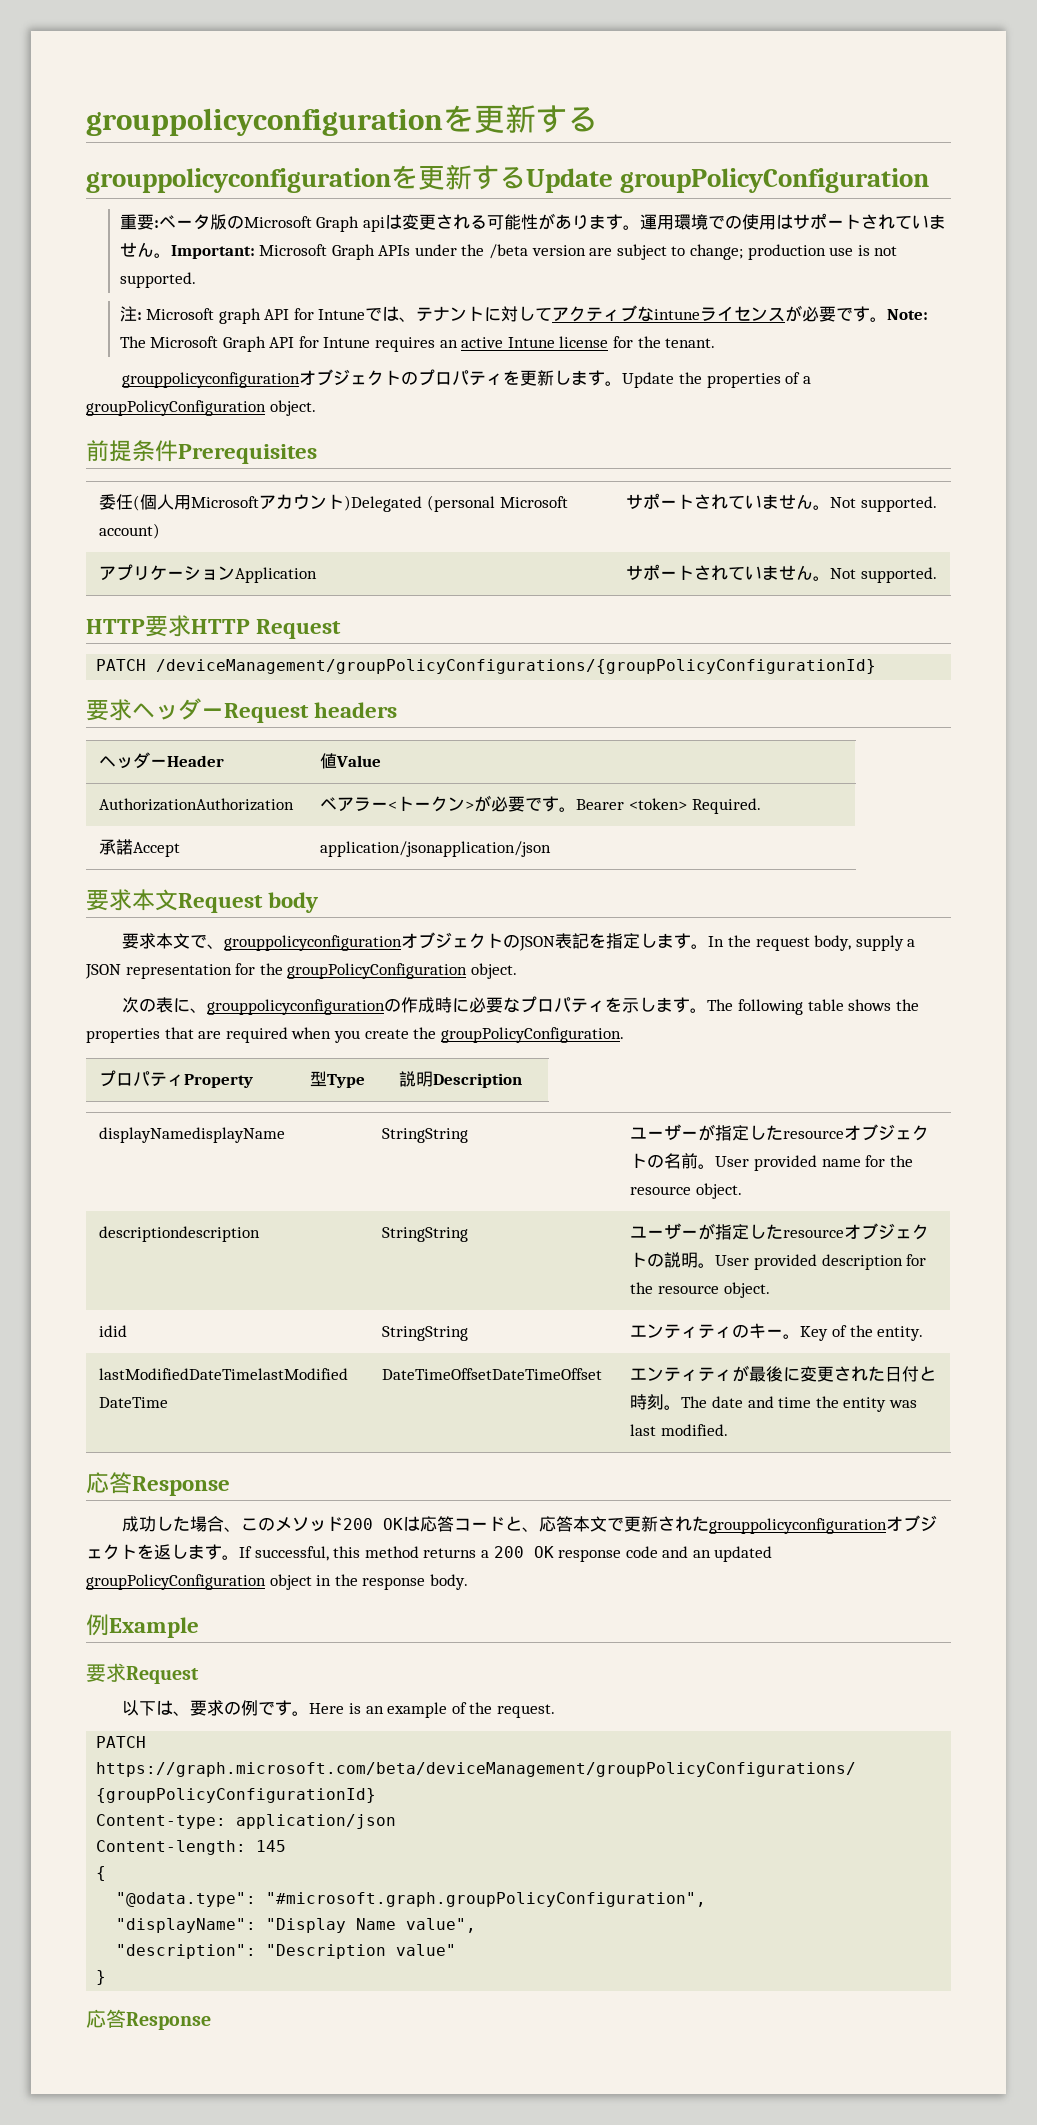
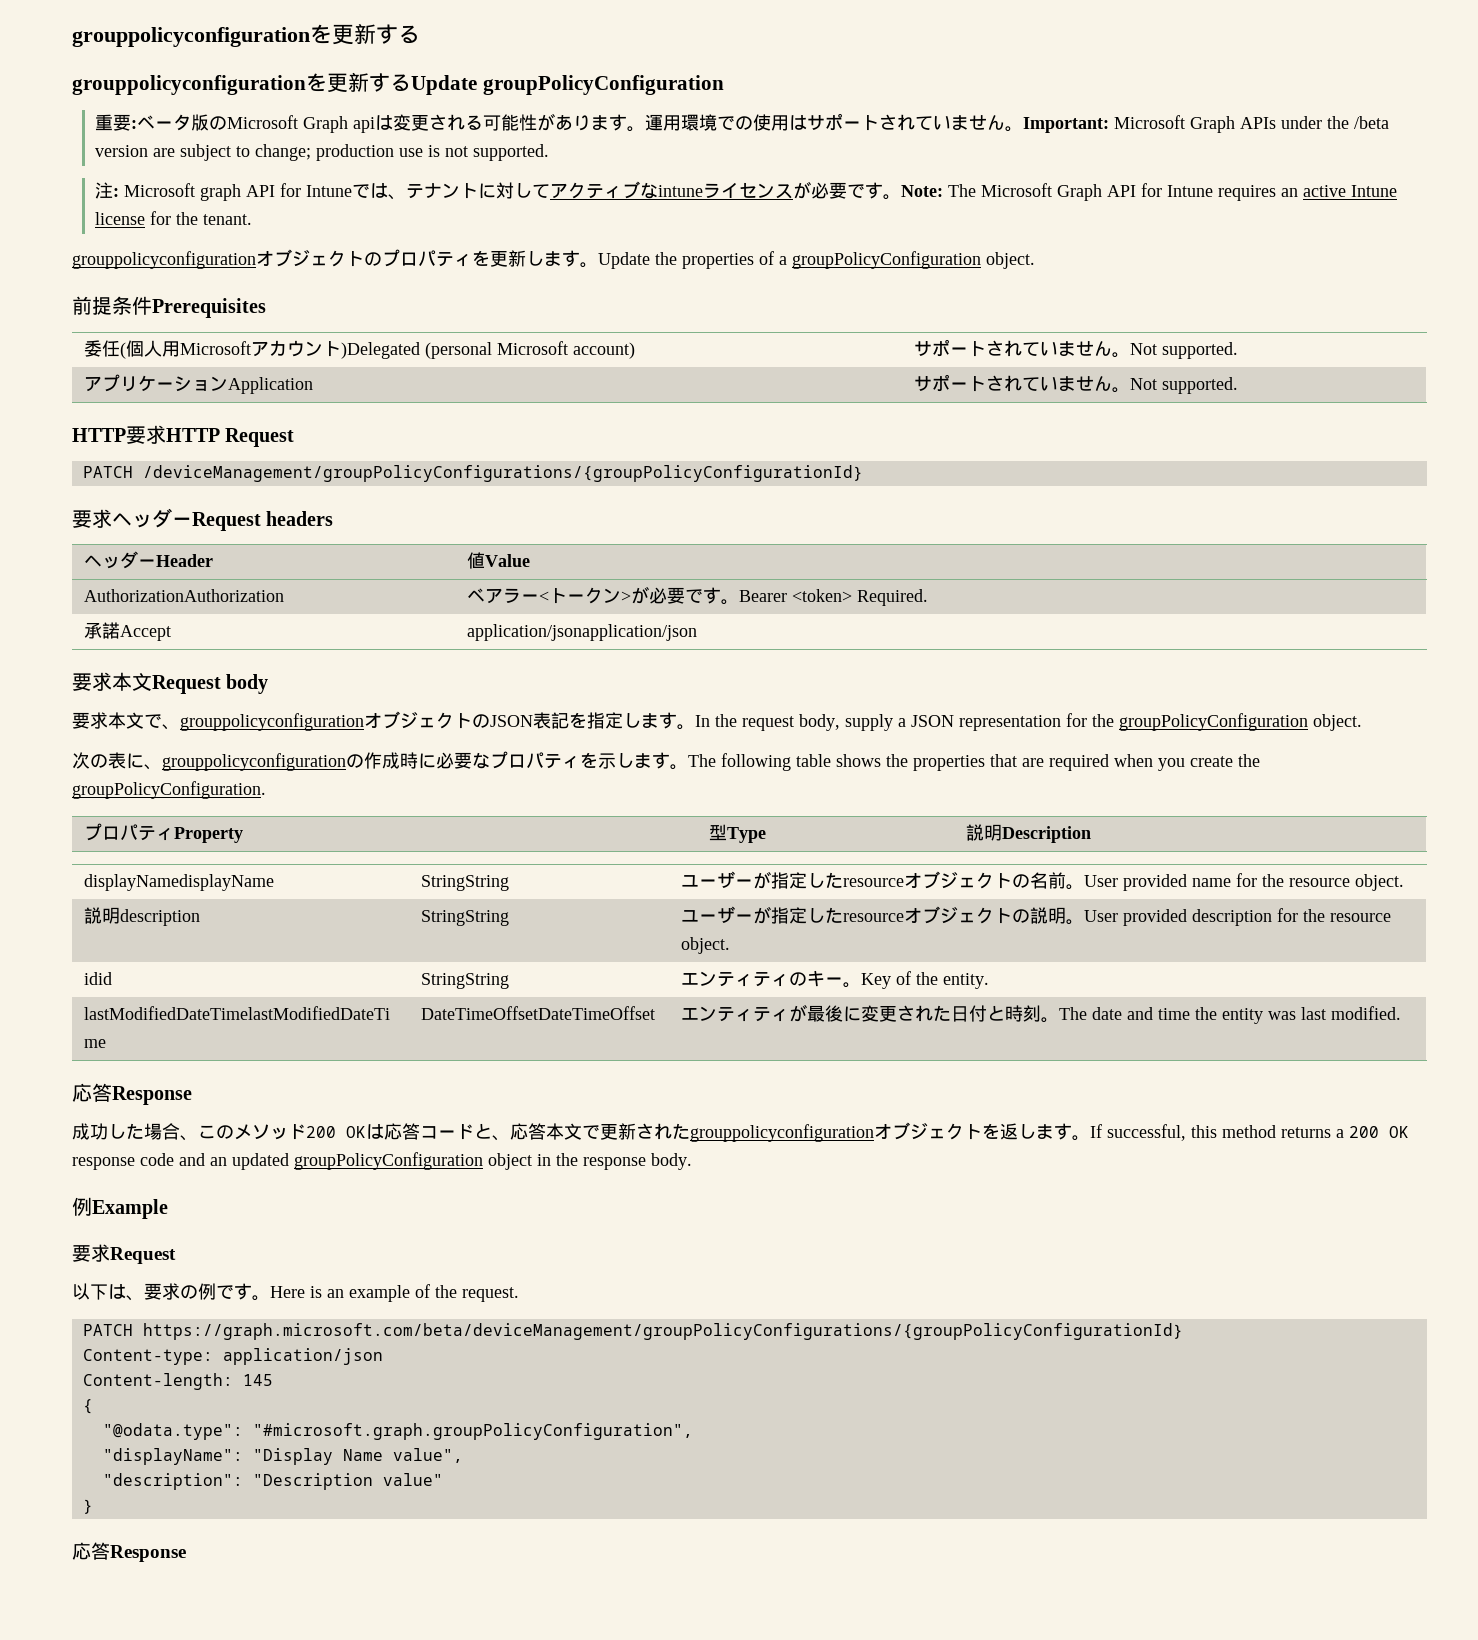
- descriptiondescription | StringString | ユーザーが指定したresourceオブジェクトの説明。User provided description for the resource object.
+ 説明description | StringString | ユーザーが指定したresourceオブジェクトの説明。User provided description for the resource object.

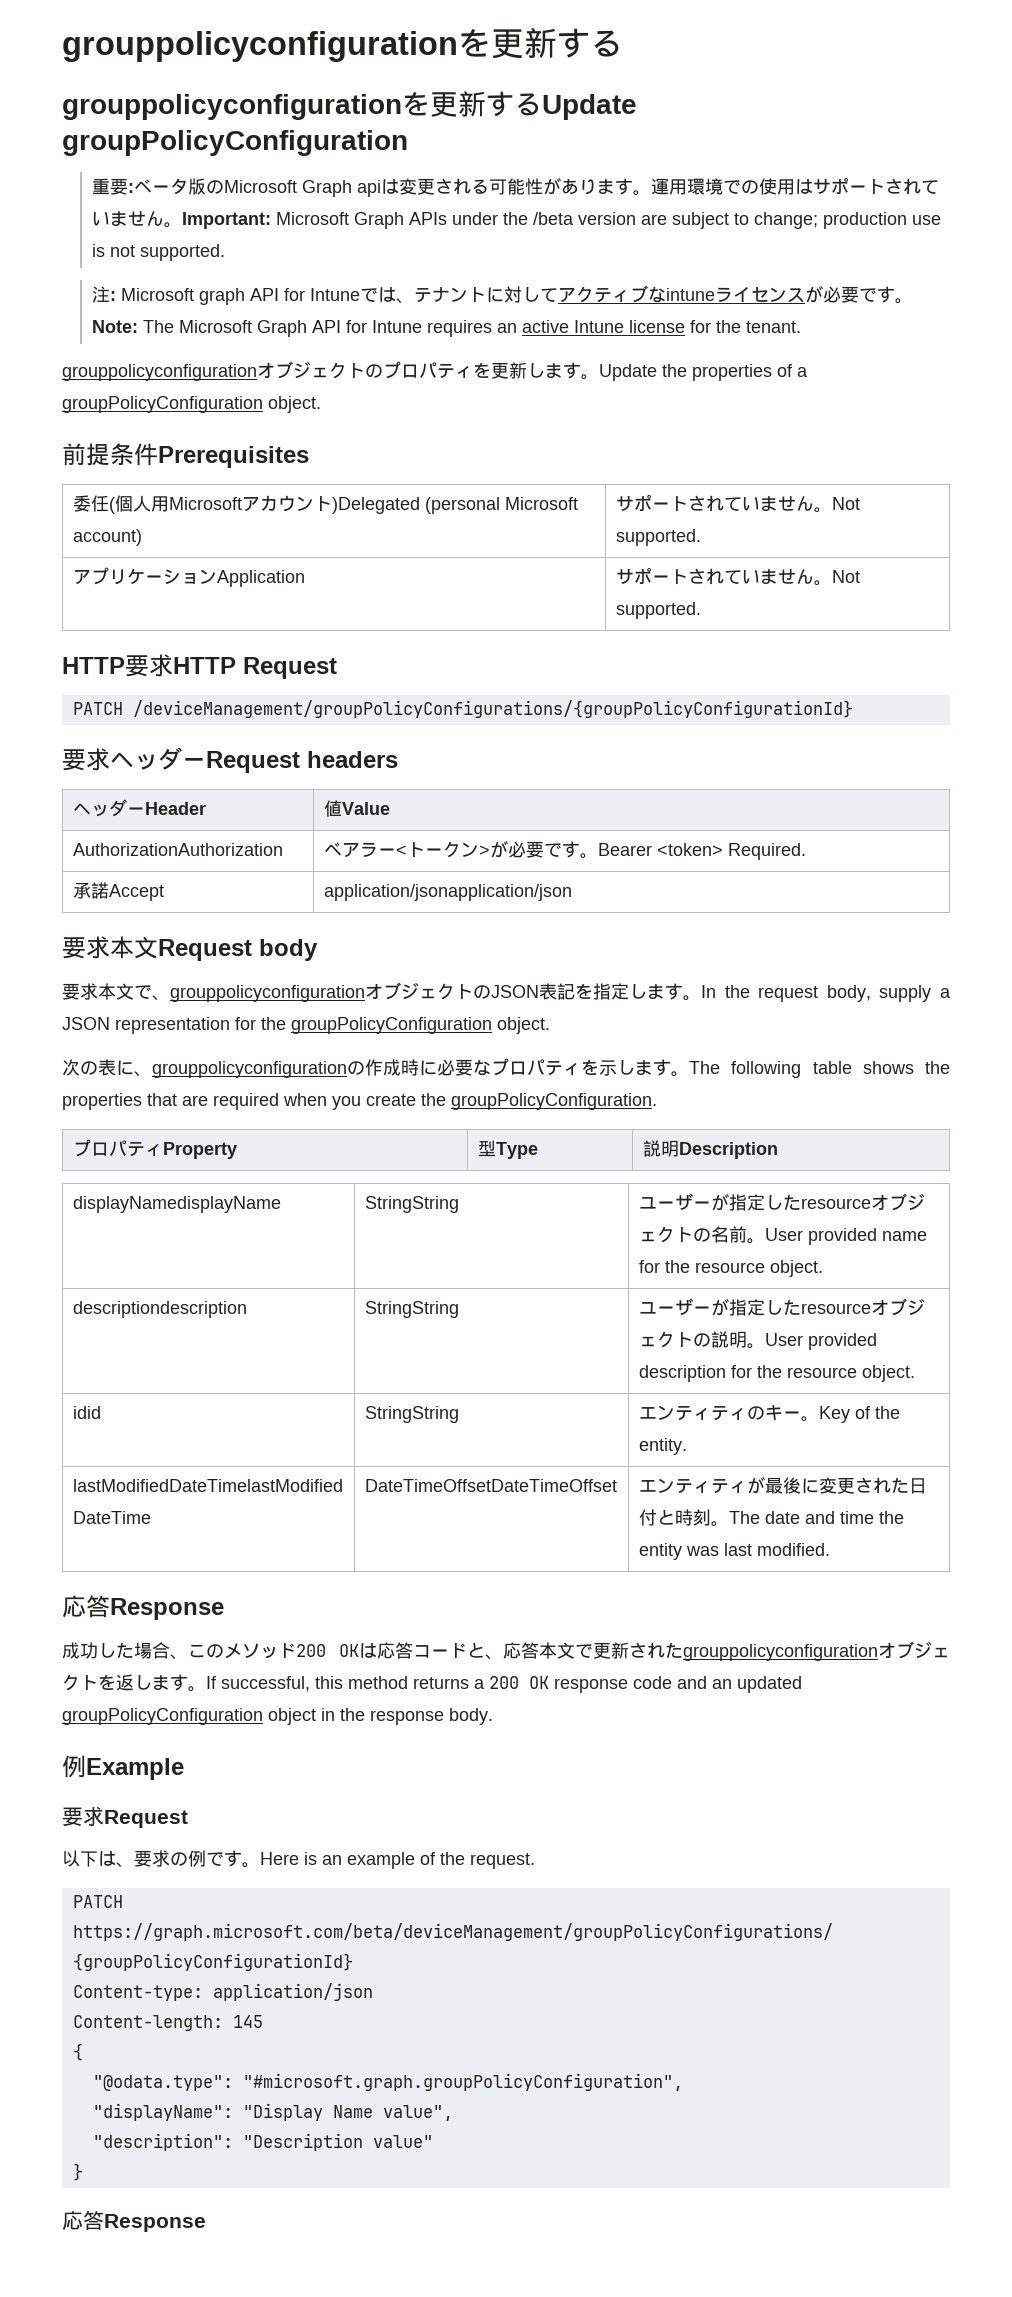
- 説明description | StringString | ユーザーが指定したresourceオブジェクトの説明。User provided description for the resource object.
+ descriptiondescription | StringString | ユーザーが指定したresourceオブジェクトの説明。User provided description for the resource object.

